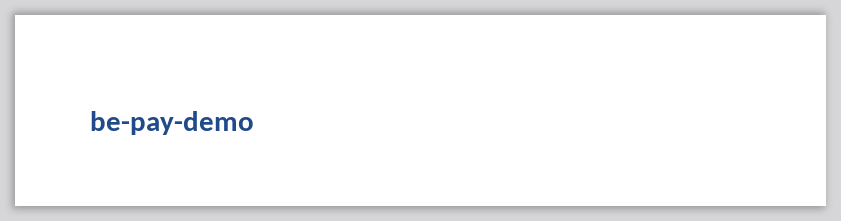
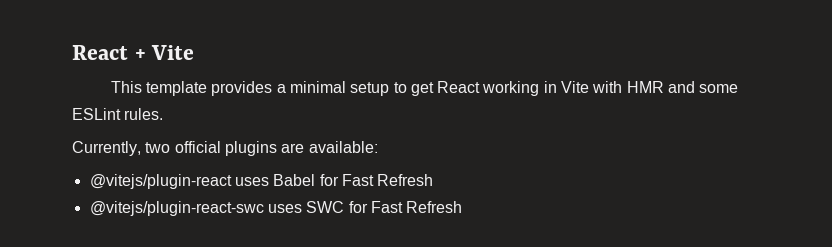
- be-pay-demo
+ React + Vite
+ This template provides a minimal setup to get React working in Vite with HMR and some ESLint rules.
+ Currently, two official plugins are available:
+ @vitejs/plugin-react uses Babel for Fast Refresh
+ @vitejs/plugin-react-swc uses SWC for Fast Refresh

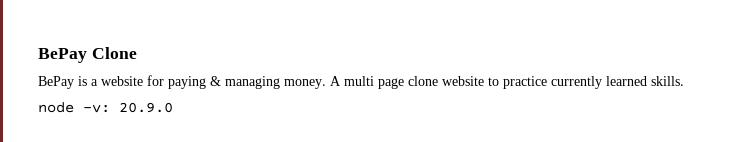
- React + Vite
- This template provides a minimal setup to get React working in Vite with HMR and some ESLint rules.
- Currently, two official plugins are available:
- @vitejs/plugin-react uses Babel for Fast Refresh
- @vitejs/plugin-react-swc uses SWC for Fast Refresh
+ BePay Clone
+ BePay is a website for paying & managing money. A multi page clone website to practice currently learned skills.
+ node -v: 20.9.0

